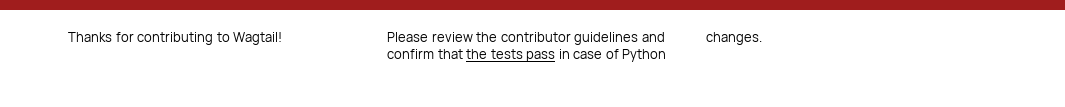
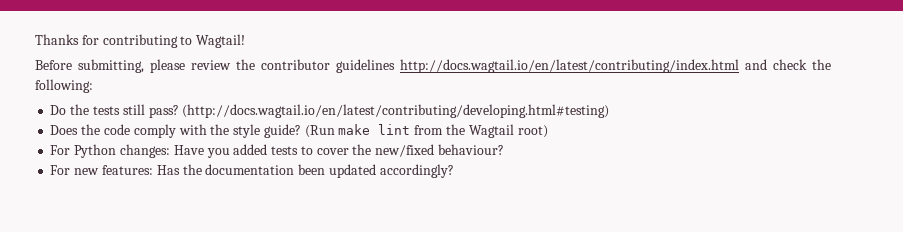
- Please review the contributor guidelines and confirm that the tests pass in case of Python changes.
+ Before submitting, please review the contributor guidelines http://docs.wagtail.io/en/latest/contributing/index.html and check the following:
+ Do the tests still pass? (http://docs.wagtail.io/en/latest/contributing/developing.html#testing)
+ Does the code comply with the style guide? (Run make lint from the Wagtail root)
+ For Python changes: Have you added tests to cover the new/fixed behaviour?
+ For new features: Has the documentation been updated accordingly?

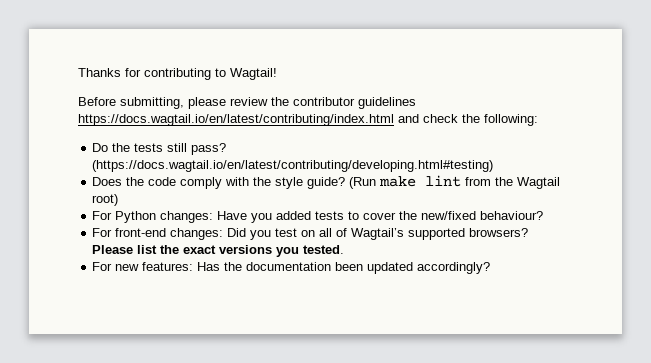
- Before submitting, please review the contributor guidelines http://docs.wagtail.io/en/latest/contributing/index.html and check the following:
+ Before submitting, please review the contributor guidelines https://docs.wagtail.io/en/latest/contributing/index.html and check the following:
- (http://docs.wagtail.io/en/latest/contributing/developing.html#testing)
+ (https://docs.wagtail.io/en/latest/contributing/developing.html#testing)
+ For front-end changes: Did you test on all of Wagtail’s supported browsers? Please list the exact versions you tested.

